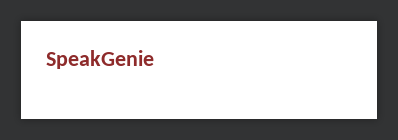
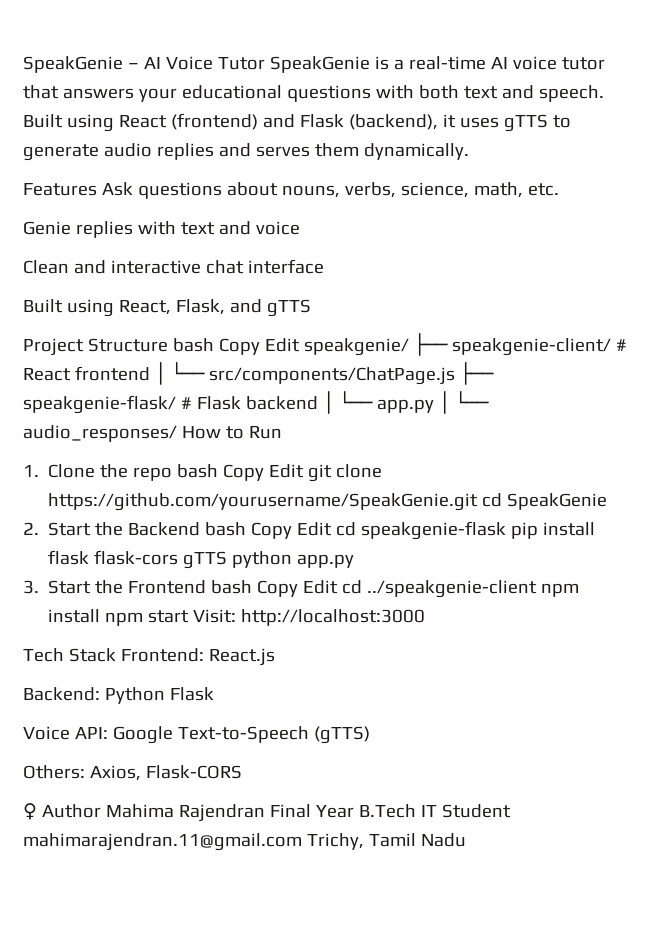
- SpeakGenie
+ SpeakGenie – AI Voice Tutor SpeakGenie is a real-time AI voice tutor that answers your educational questions with both text and speech. Built using React (frontend) and Flask (backend), it uses gTTS to generate audio replies and serves them dynamically.
+ Features Ask questions about nouns, verbs, science, math, etc.
+ Genie replies with text and voice
+ Clean and interactive chat interface
+ Built using React, Flask, and gTTS
+ Project Structure bash Copy Edit speakgenie/ ├── speakgenie-client/ # React frontend │ └── src/components/ChatPage.js ├── speakgenie-flask/ # Flask backend │ └── app.py │ └── audio_responses/ How to Run
+ 1. Clone the repo bash Copy Edit git clone https://github.com/yourusername/SpeakGenie.git cd SpeakGenie
+ 2. Start the Backend bash Copy Edit cd speakgenie-flask pip install flask flask-cors gTTS python app.py
+ 3. Start the Frontend bash Copy Edit cd ../speakgenie-client npm install npm start Visit: http://localhost:3000
+ Tech Stack Frontend: React.js
+ Backend: Python Flask
+ Voice API: Google Text-to-Speech (gTTS)
+ Others: Axios, Flask-CORS
+ ♀ Author Mahima Rajendran Final Year B.Tech IT Student mahimarajendran.11@gmail.com Trichy, Tamil Nadu

